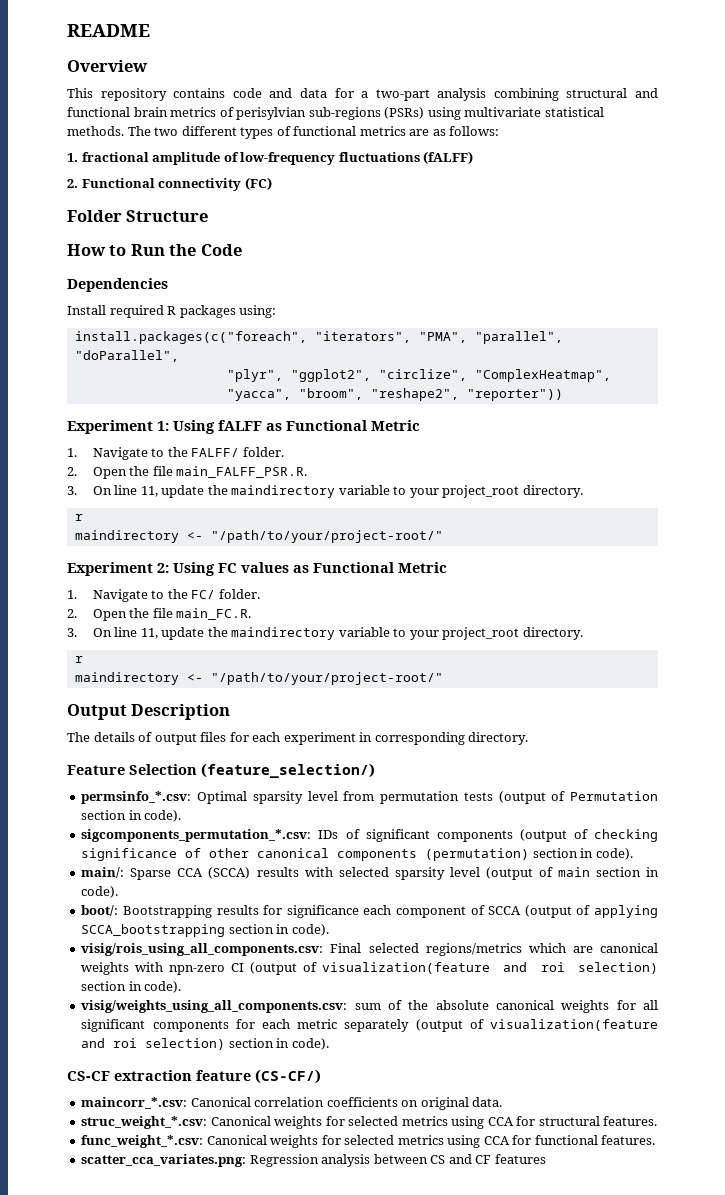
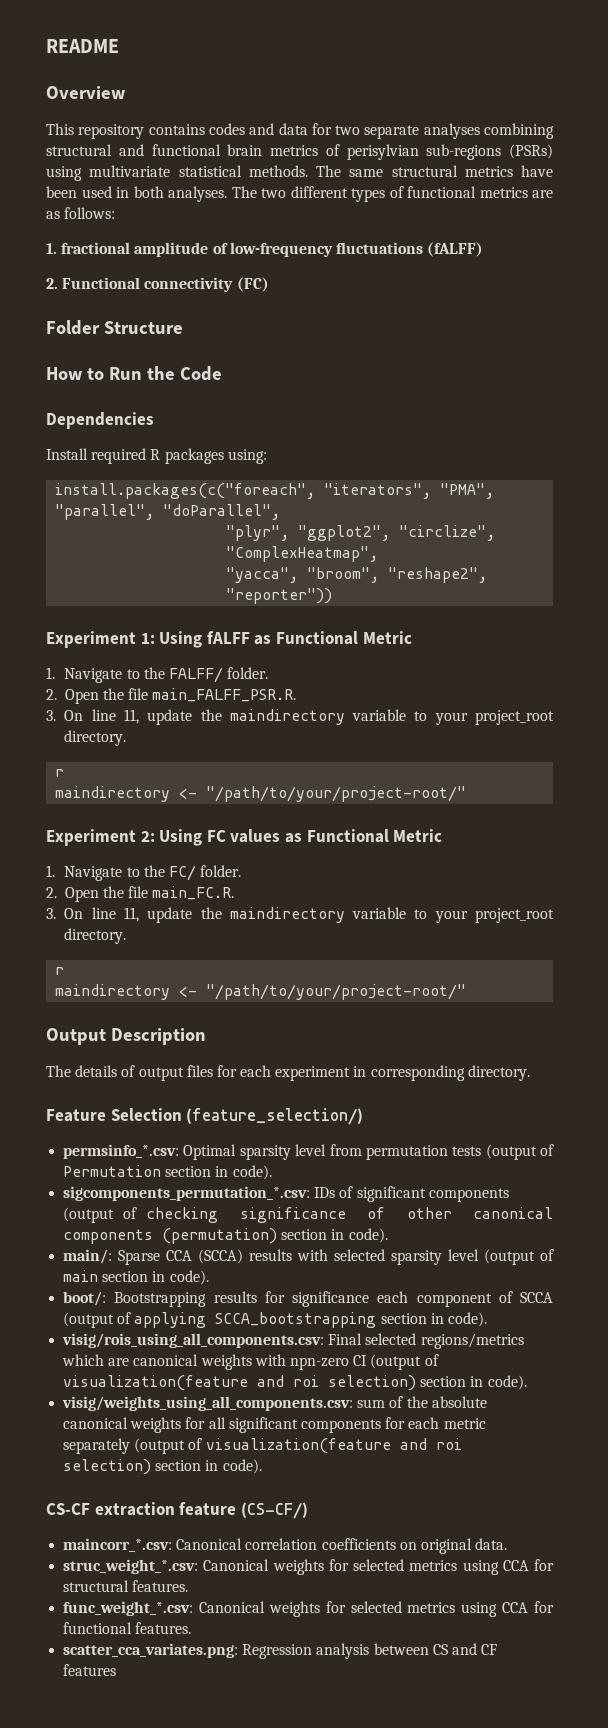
- This repository contains code and data for a two-part analysis combining structural and functional brain metrics of perisylvian sub-regions (PSRs) using multivariate statistical methods.
+ This repository contains codes and data for two separate analyses combining structural and functional brain metrics of perisylvian sub-regions (PSRs) using multivariate statistical methods.
- The two different types of functional metrics are as follows:
+ The same structural metrics have been used in both analyses. The two different types of functional metrics are as follows:

